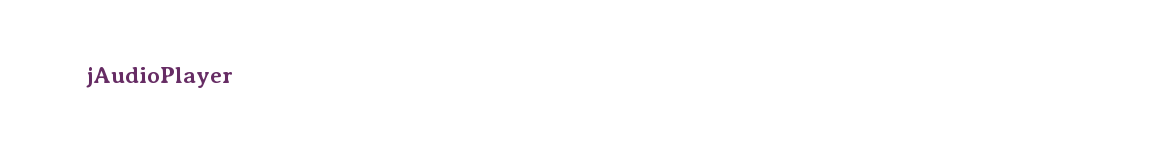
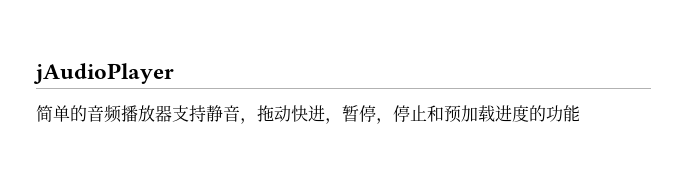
+ 简单的音频播放器支持静音，拖动快进，暂停，停止和预加载进度的功能

